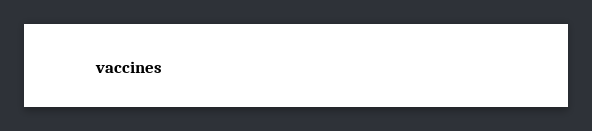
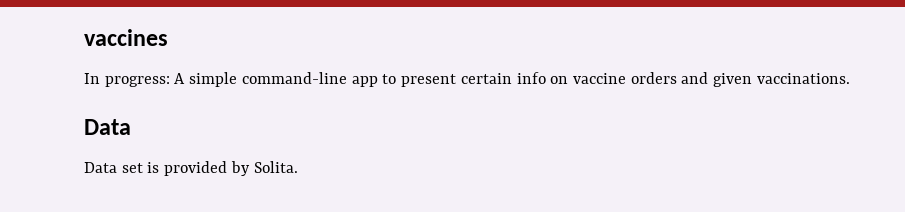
+ In progress: A simple command-line app to present certain info on vaccine orders and given vaccinations.
+ Data
+ Data set is provided by Solita.

